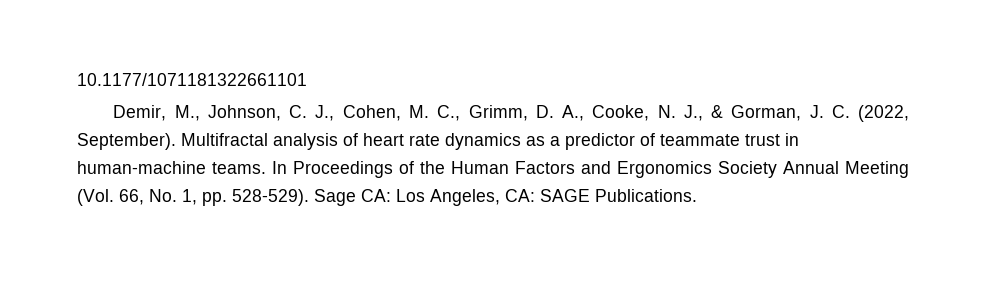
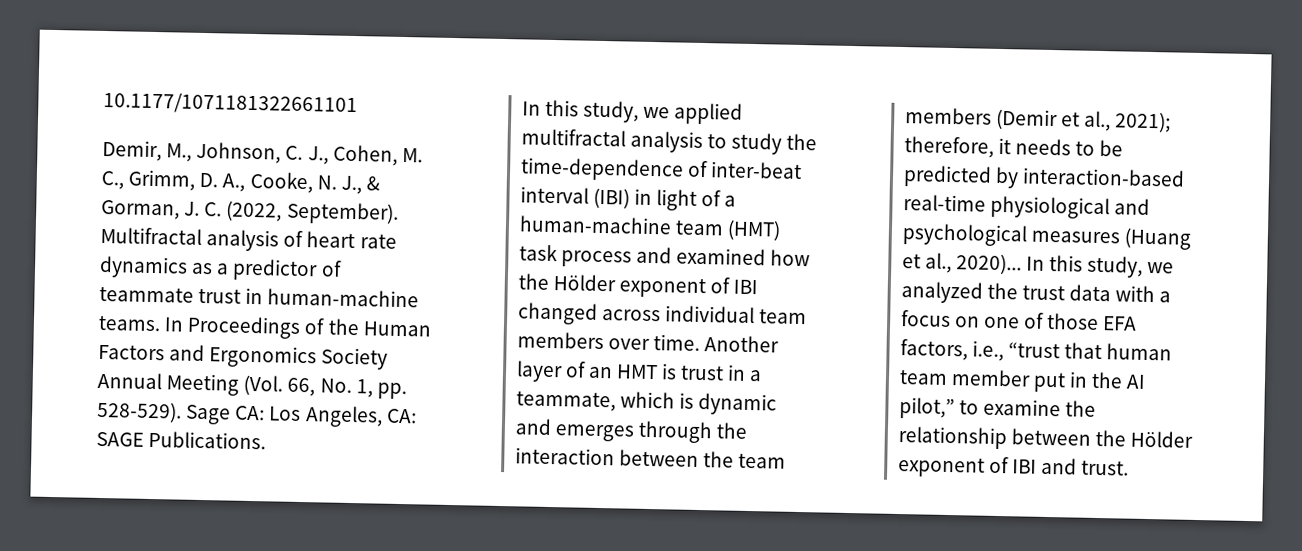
+ In this study, we applied multifractal analysis to study the time-dependence of inter-beat interval (IBI) in light of a human-machine team (HMT) task process and examined how the Hölder exponent of IBI changed across individual team members over time. Another layer of an HMT is trust in a teammate, which is dynamic and emerges through the interaction between the team members (Demir et al., 2021); therefore, it needs to be predicted by interaction-based real-time physiological and psychological measures (Huang et al., 2020)... In this study, we analyzed the trust data with a focus on one of those EFA factors, i.e., “trust that human team member put in the AI pilot,” to examine the relationship between the Hölder exponent of IBI and trust.

